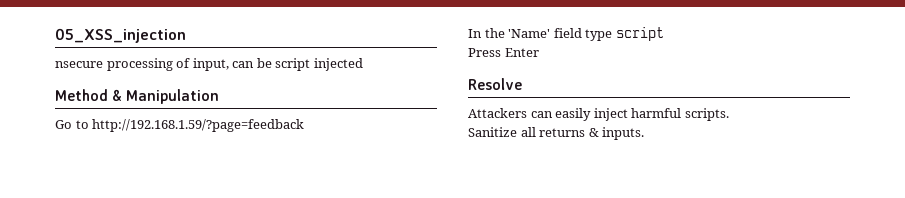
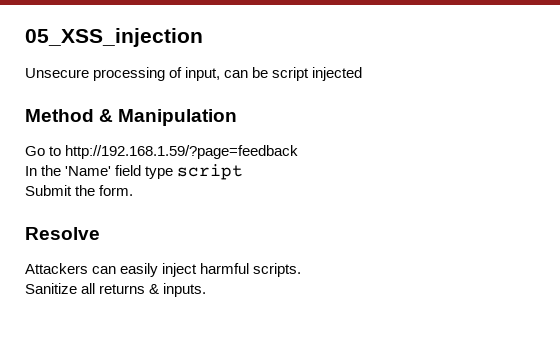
- nsecure processing of input, can be script injected
+ Unsecure processing of input, can be script injected
- Press Enter
+ Submit the form.

